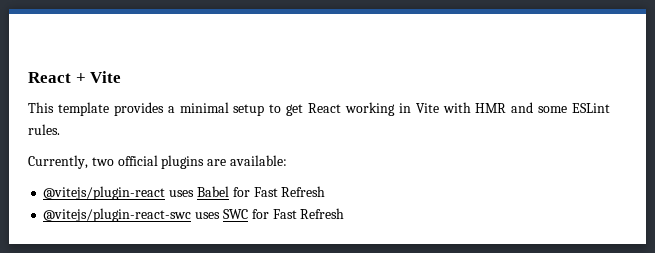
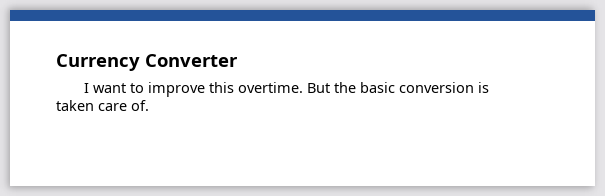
- React + Vite
- This template provides a minimal setup to get React working in Vite with HMR and some ESLint rules.
- Currently, two official plugins are available:
- @vitejs/plugin-react uses Babel for Fast Refresh
- @vitejs/plugin-react-swc uses SWC for Fast Refresh
+ Currency Converter
+ I want to improve this overtime. But the basic conversion is taken care of.

